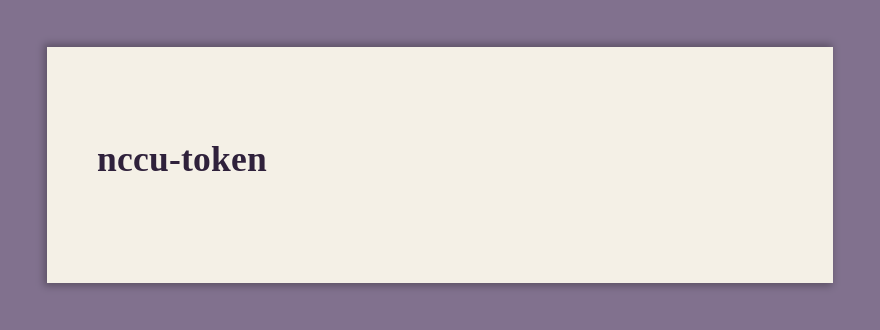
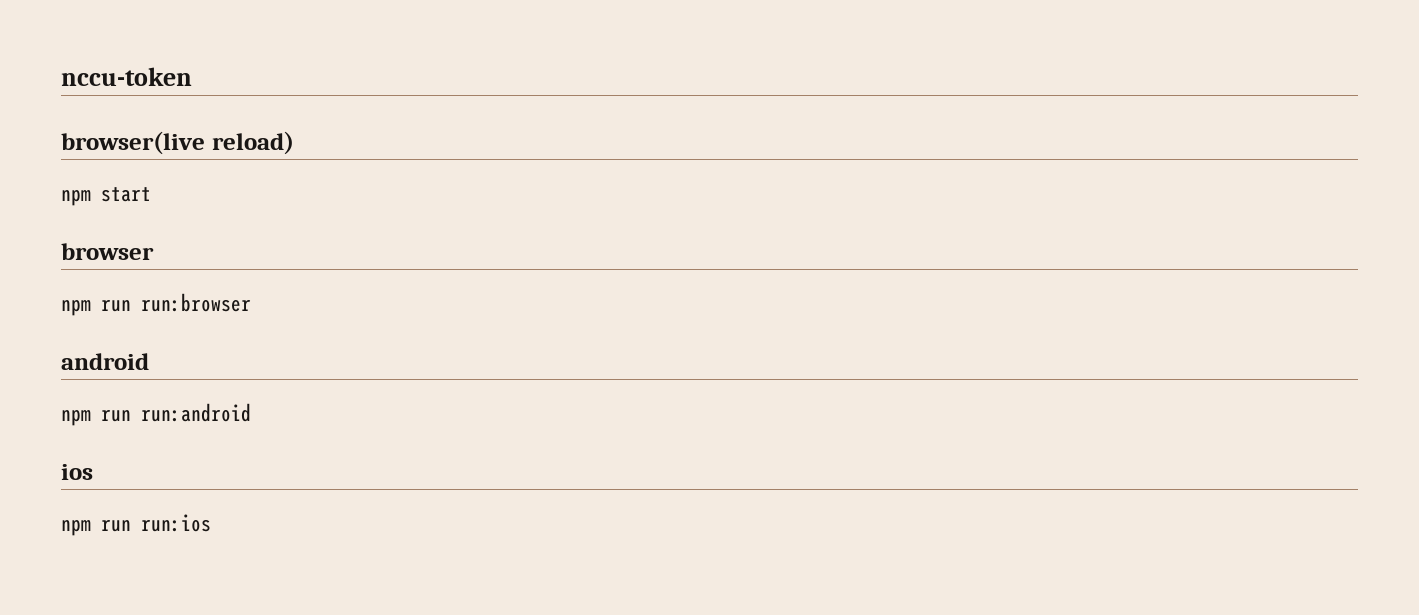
+ browser(live reload)
+ npm start
+ browser
+ npm run run:browser
+ android
+ npm run run:android
+ ios
+ npm run run:ios

